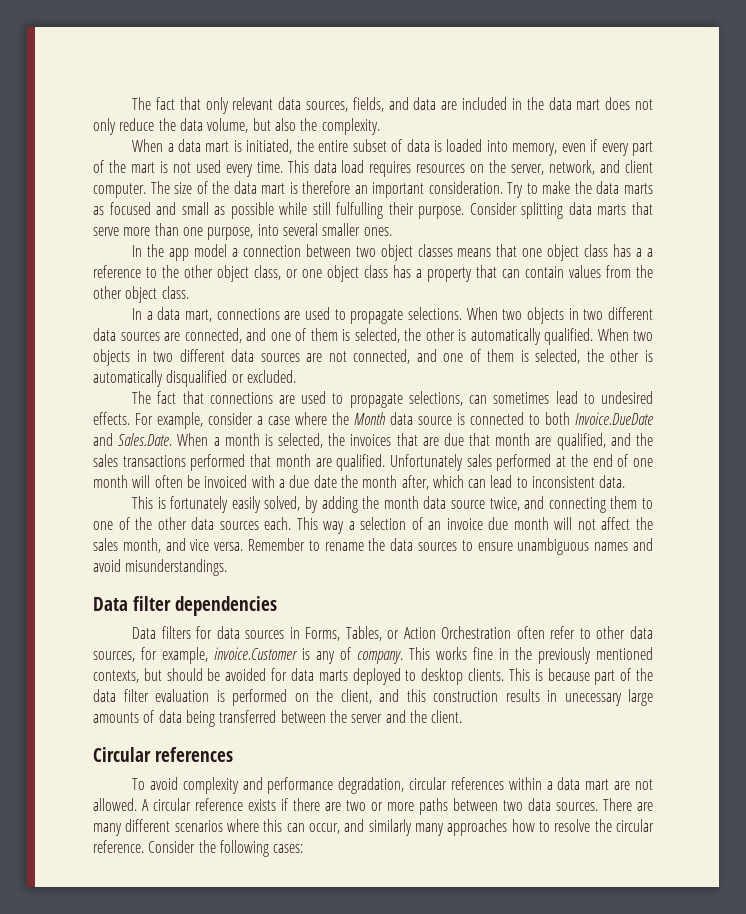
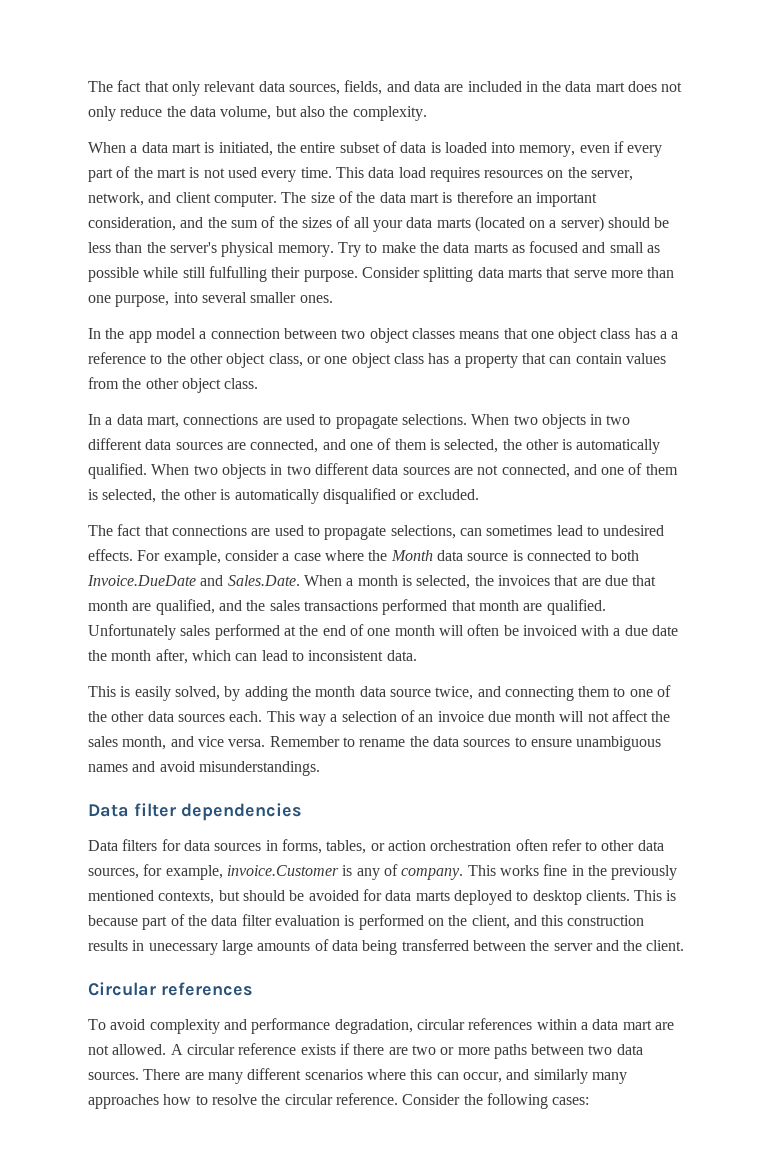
- The size of the data mart is therefore an important consideration.
+ The size of the data mart is therefore an important consideration, and the sum of the sizes of all your data marts (located on a server) should be less than the server's physical memory.
- This is fortunately easily solved, by adding the month data source twice, and connecting them to one of the other data sources each.
+ This is easily solved, by adding the month data source twice, and connecting them to one of the other data sources each.
- Data filters for data sources in Forms, Tables, or Action Orchestration often refer to other data sources, for example, invoice.Customer is any of company.
+ Data filters for data sources in forms, tables, or action orchestration often refer to other data sources, for example, invoice.Customer is any of company.

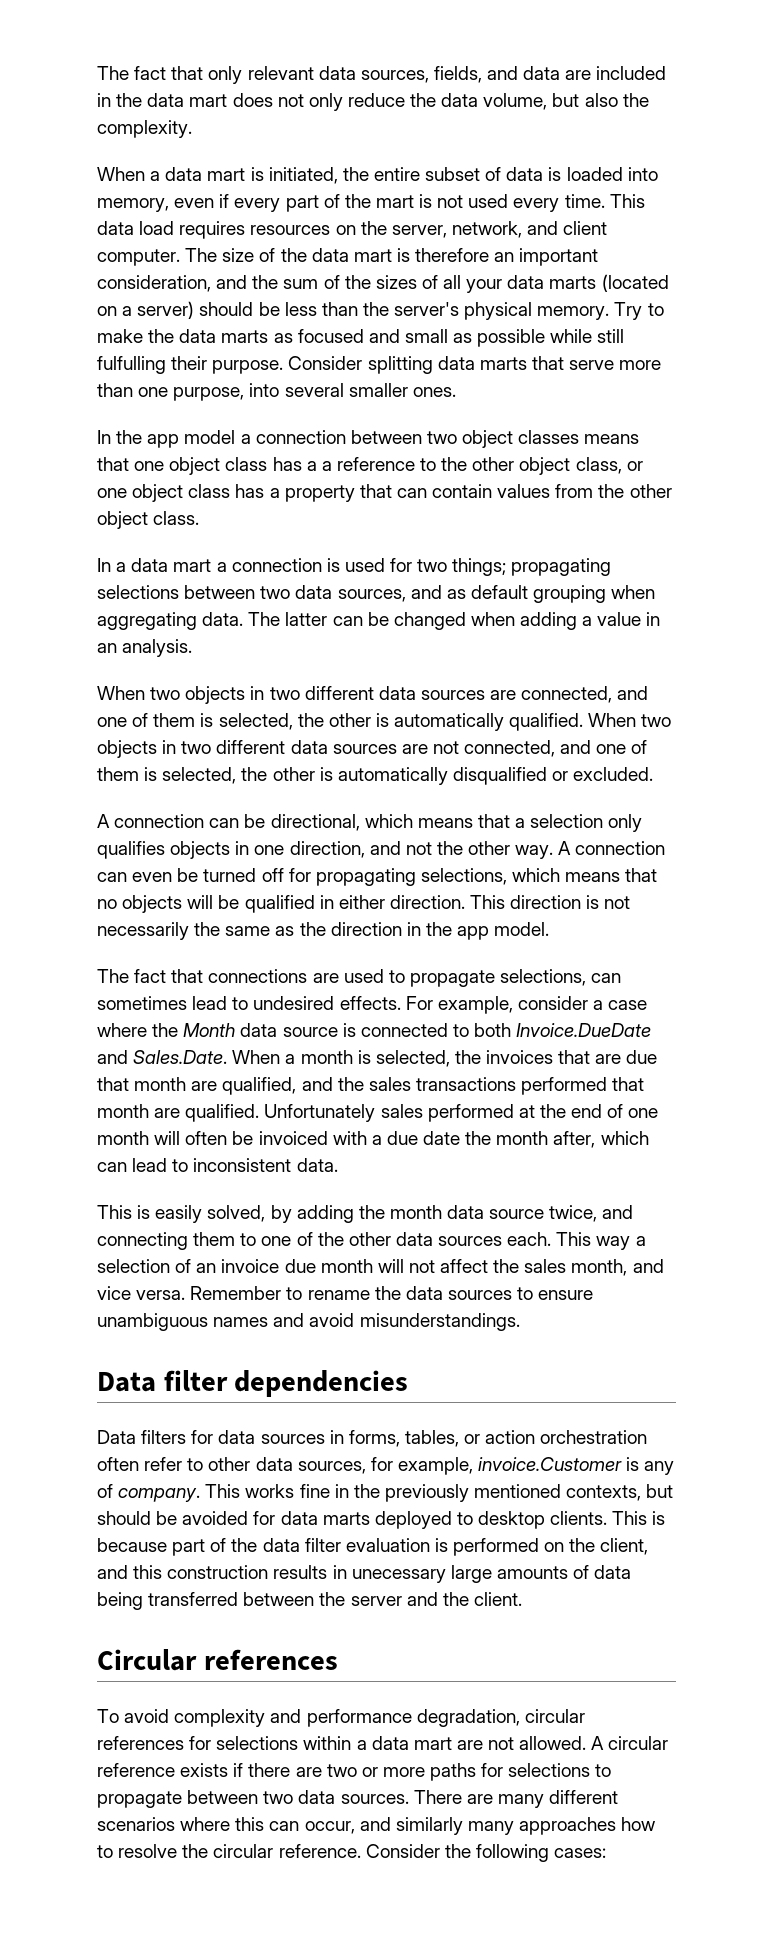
- In a data mart, connections are used to propagate selections. When two objects in two different data sources are connected, and one of them is selected, the other is automatically qualified.
+ In a data mart a connection is used for two things; propagating selections between two data sources, and as default grouping when aggregating data. The latter can be changed when adding a value in an analysis.
+ When two objects in two different data sources are connected, and one of them is selected, the other is automatically qualified.
+ A connection can be directional, which means that a selection only qualifies objects in one direction, and not the other way. A connection can even be turned off for propagating selections, which means that no objects will be qualified in either direction. This direction is not necessarily the same as the direction in the app model.
- To avoid complexity and performance degradation, circular references within a data mart are not allowed.
+ To avoid complexity and performance degradation, circular references for selections within a data mart are not allowed.
- A circular reference exists if there are two or more paths between two data sources.
+ A circular reference exists if there are two or more paths for selections to propagate between two data sources.

